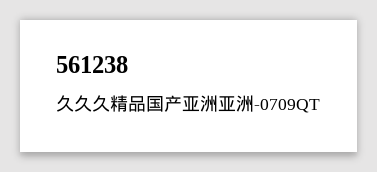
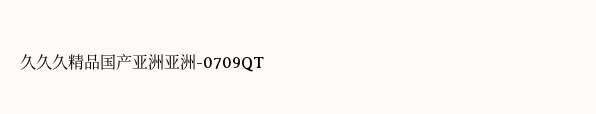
- 561238

